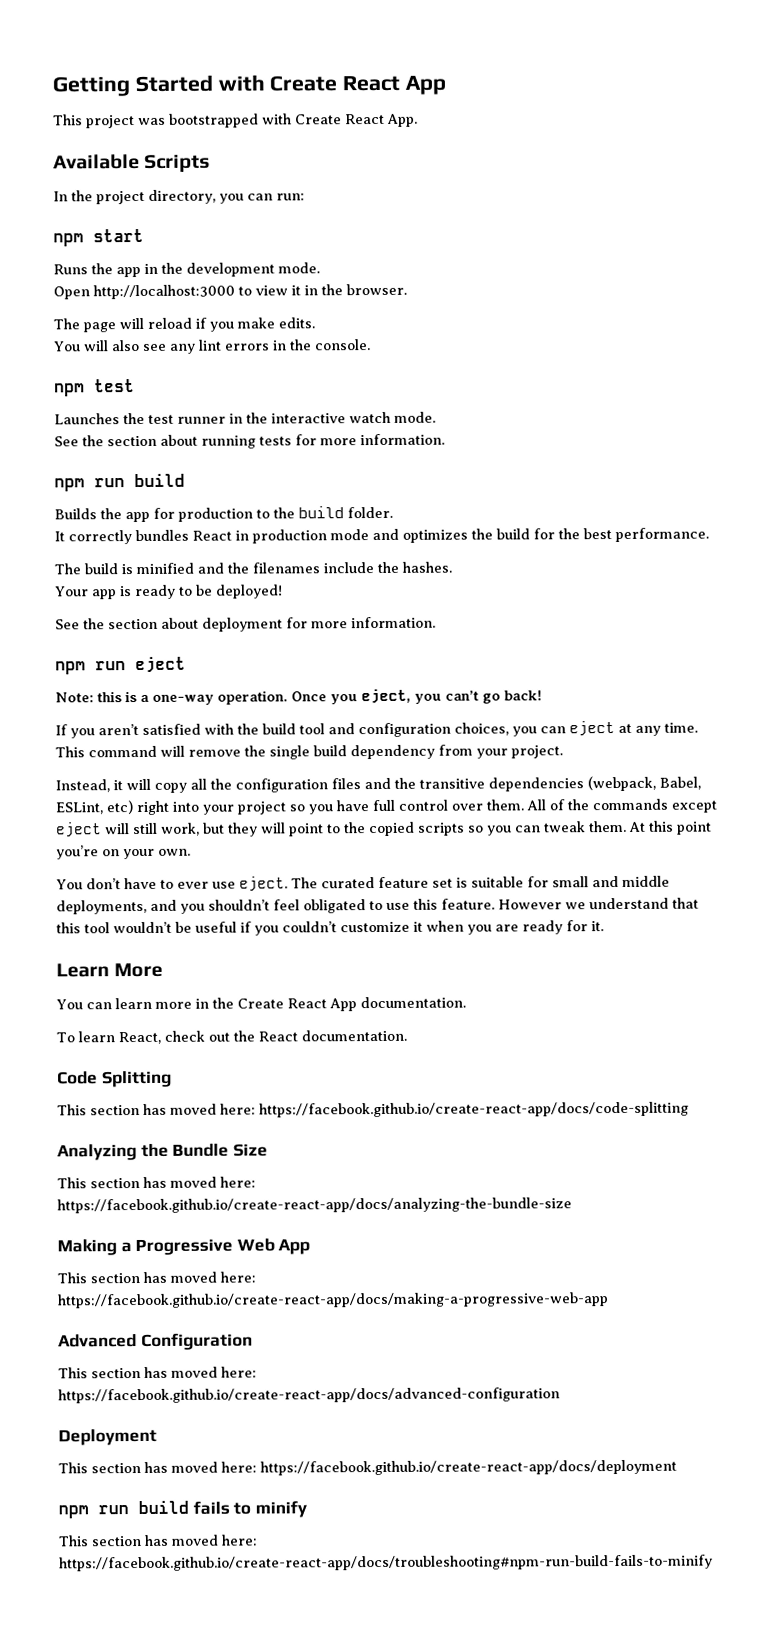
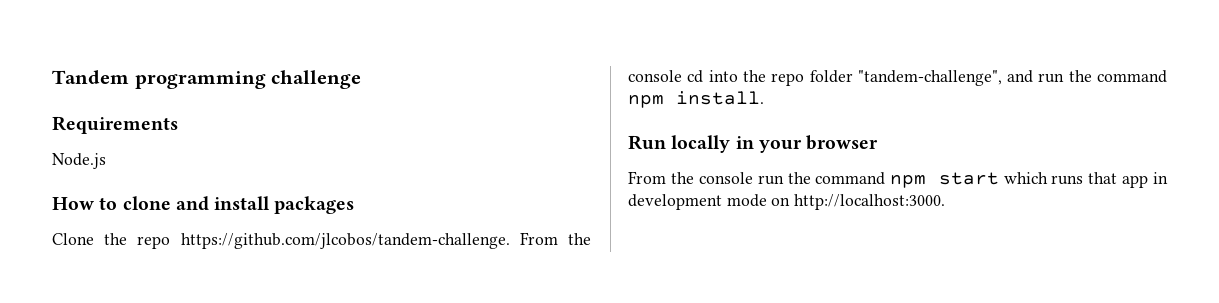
- Getting Started with Create React App
- This project was bootstrapped with Create React App.
- Available Scripts
- In the project directory, you can run:
- npm start
- Runs the app in the development mode.
- Open http://localhost:3000 to view it in the browser.
- The page will reload if you make edits.
- You will also see any lint errors in the console.
- npm test
- Launches the test runner in the interactive watch mode.
- See the section about running tests for more information.
- npm run build
- Builds the app for production to the build folder.
- It correctly bundles React in production mode and optimizes the build for the best performance.
- The build is minified and the filenames include the hashes.
- Your app is ready to be deployed!
- See the section about deployment for more information.
- npm run eject
- Note: this is a one-way operation. Once you eject, you can’t go back!
- If you aren’t satisfied with the build tool and configuration choices, you can eject at any time. This command will remove the single build dependency from your project.
- Instead, it will copy all the configuration files and the transitive dependencies (webpack, Babel, ESLint, etc) right into your project so you have full control over them. All of the commands except eject will still work, but they will point to the copied scripts so you can tweak them. At this point you’re on your own.
- You don’t have to ever use eject. The curated feature set is suitable for small and middle deployments, and you shouldn’t feel obligated to use this feature. However we understand that this tool wouldn’t be useful if you couldn’t customize it when you are ready for it.
- Learn More
- You can learn more in the Create React App documentation.
- To learn React, check out the React documentation.
- Code Splitting
- This section has moved here: https://facebook.github.io/create-react-app/docs/code-splitting
- Analyzing the Bundle Size
- This section has moved here: https://facebook.github.io/create-react-app/docs/analyzing-the-bundle-size
- Making a Progressive Web App
- This section has moved here: https://facebook.github.io/create-react-app/docs/making-a-progressive-web-app
- Advanced Configuration
- This section has moved here: https://facebook.github.io/create-react-app/docs/advanced-configuration
- Deployment
- This section has moved here: https://facebook.github.io/create-react-app/docs/deployment
- npm run build fails to minify
- This section has moved here: https://facebook.github.io/create-react-app/docs/troubleshooting#npm-run-build-fails-to-minify
+ Tandem programming challenge
+ Requirements
+ Node.js
+ How to clone and install packages
+ Clone the repo https://github.com/jlcobos/tandem-challenge. From the console cd into the repo folder "tandem-challenge", and run the command npm install.
+ Run locally in your browser
+ From the console run the command npm start which runs that app in development mode on http://localhost:3000.

